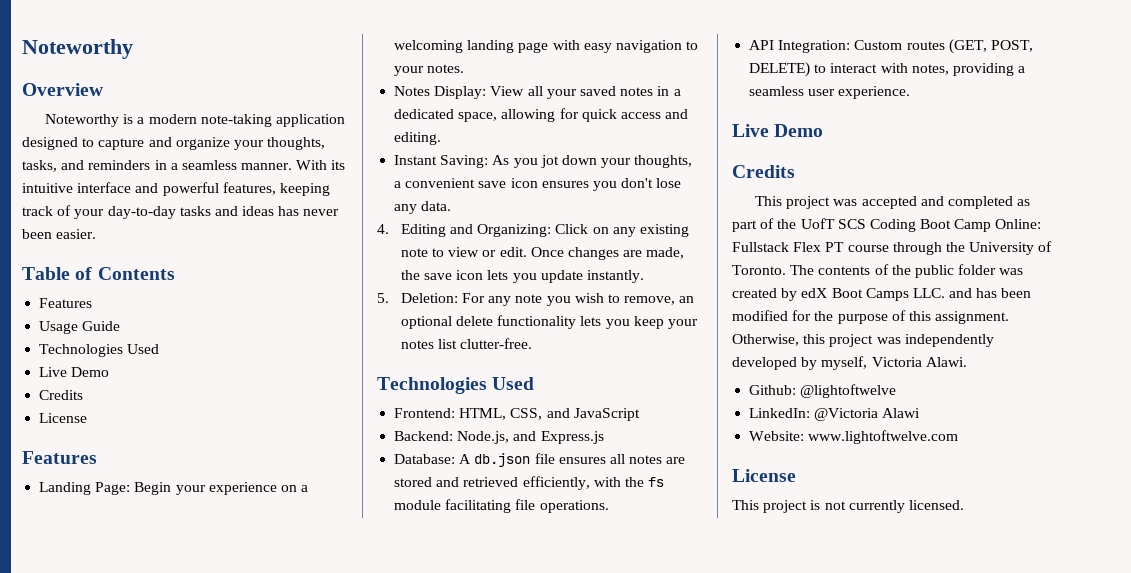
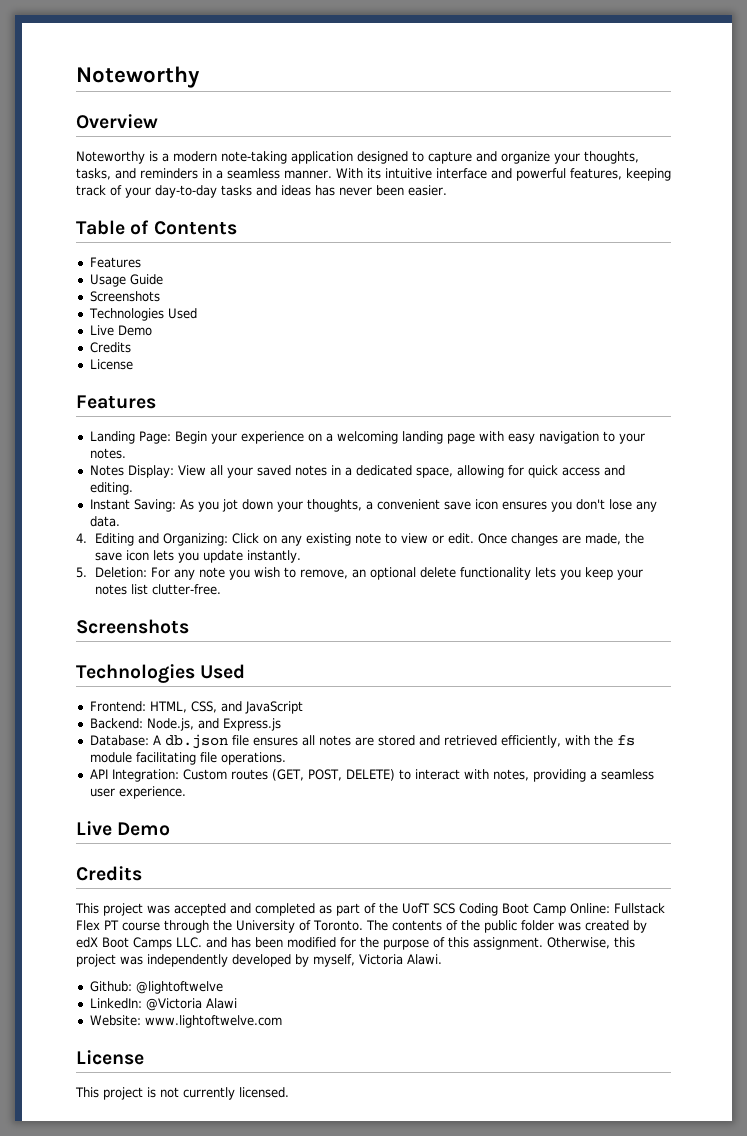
  Usage Guide
+ Screenshots
  5. Deletion: For any note you wish to remove, an optional delete functionality lets you keep your notes list clutter-free.
+ Screenshots

